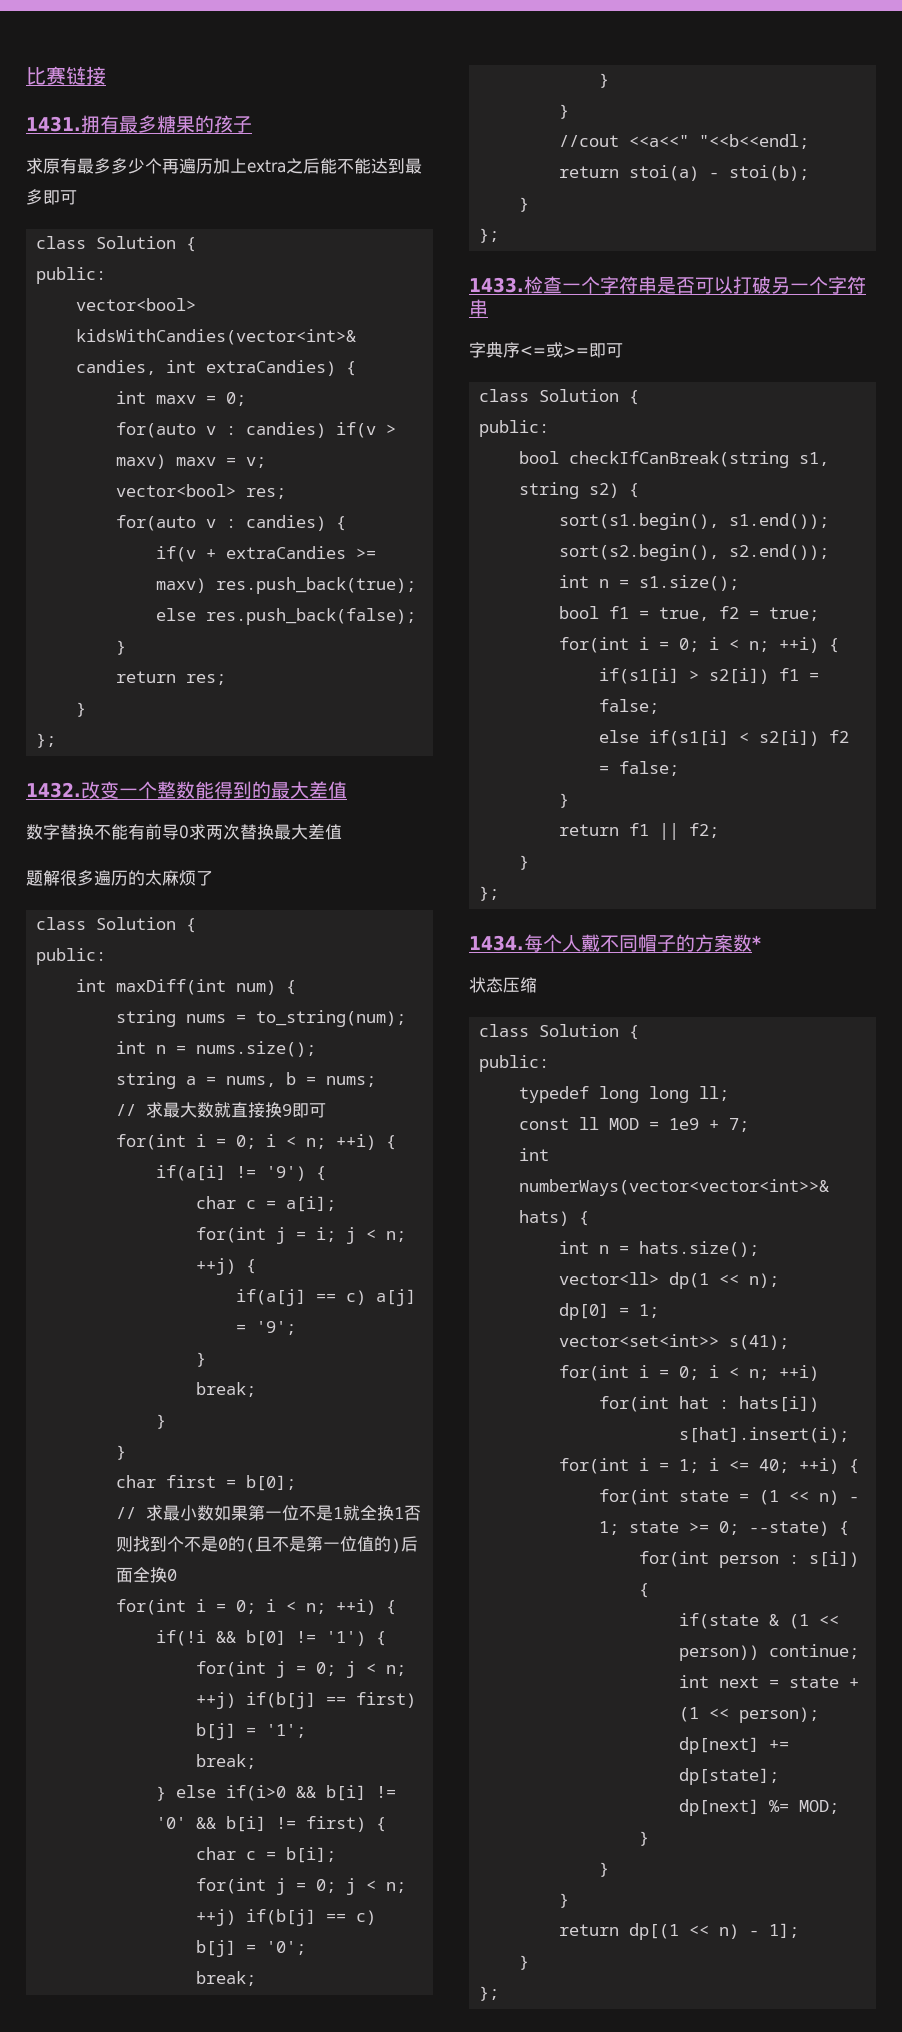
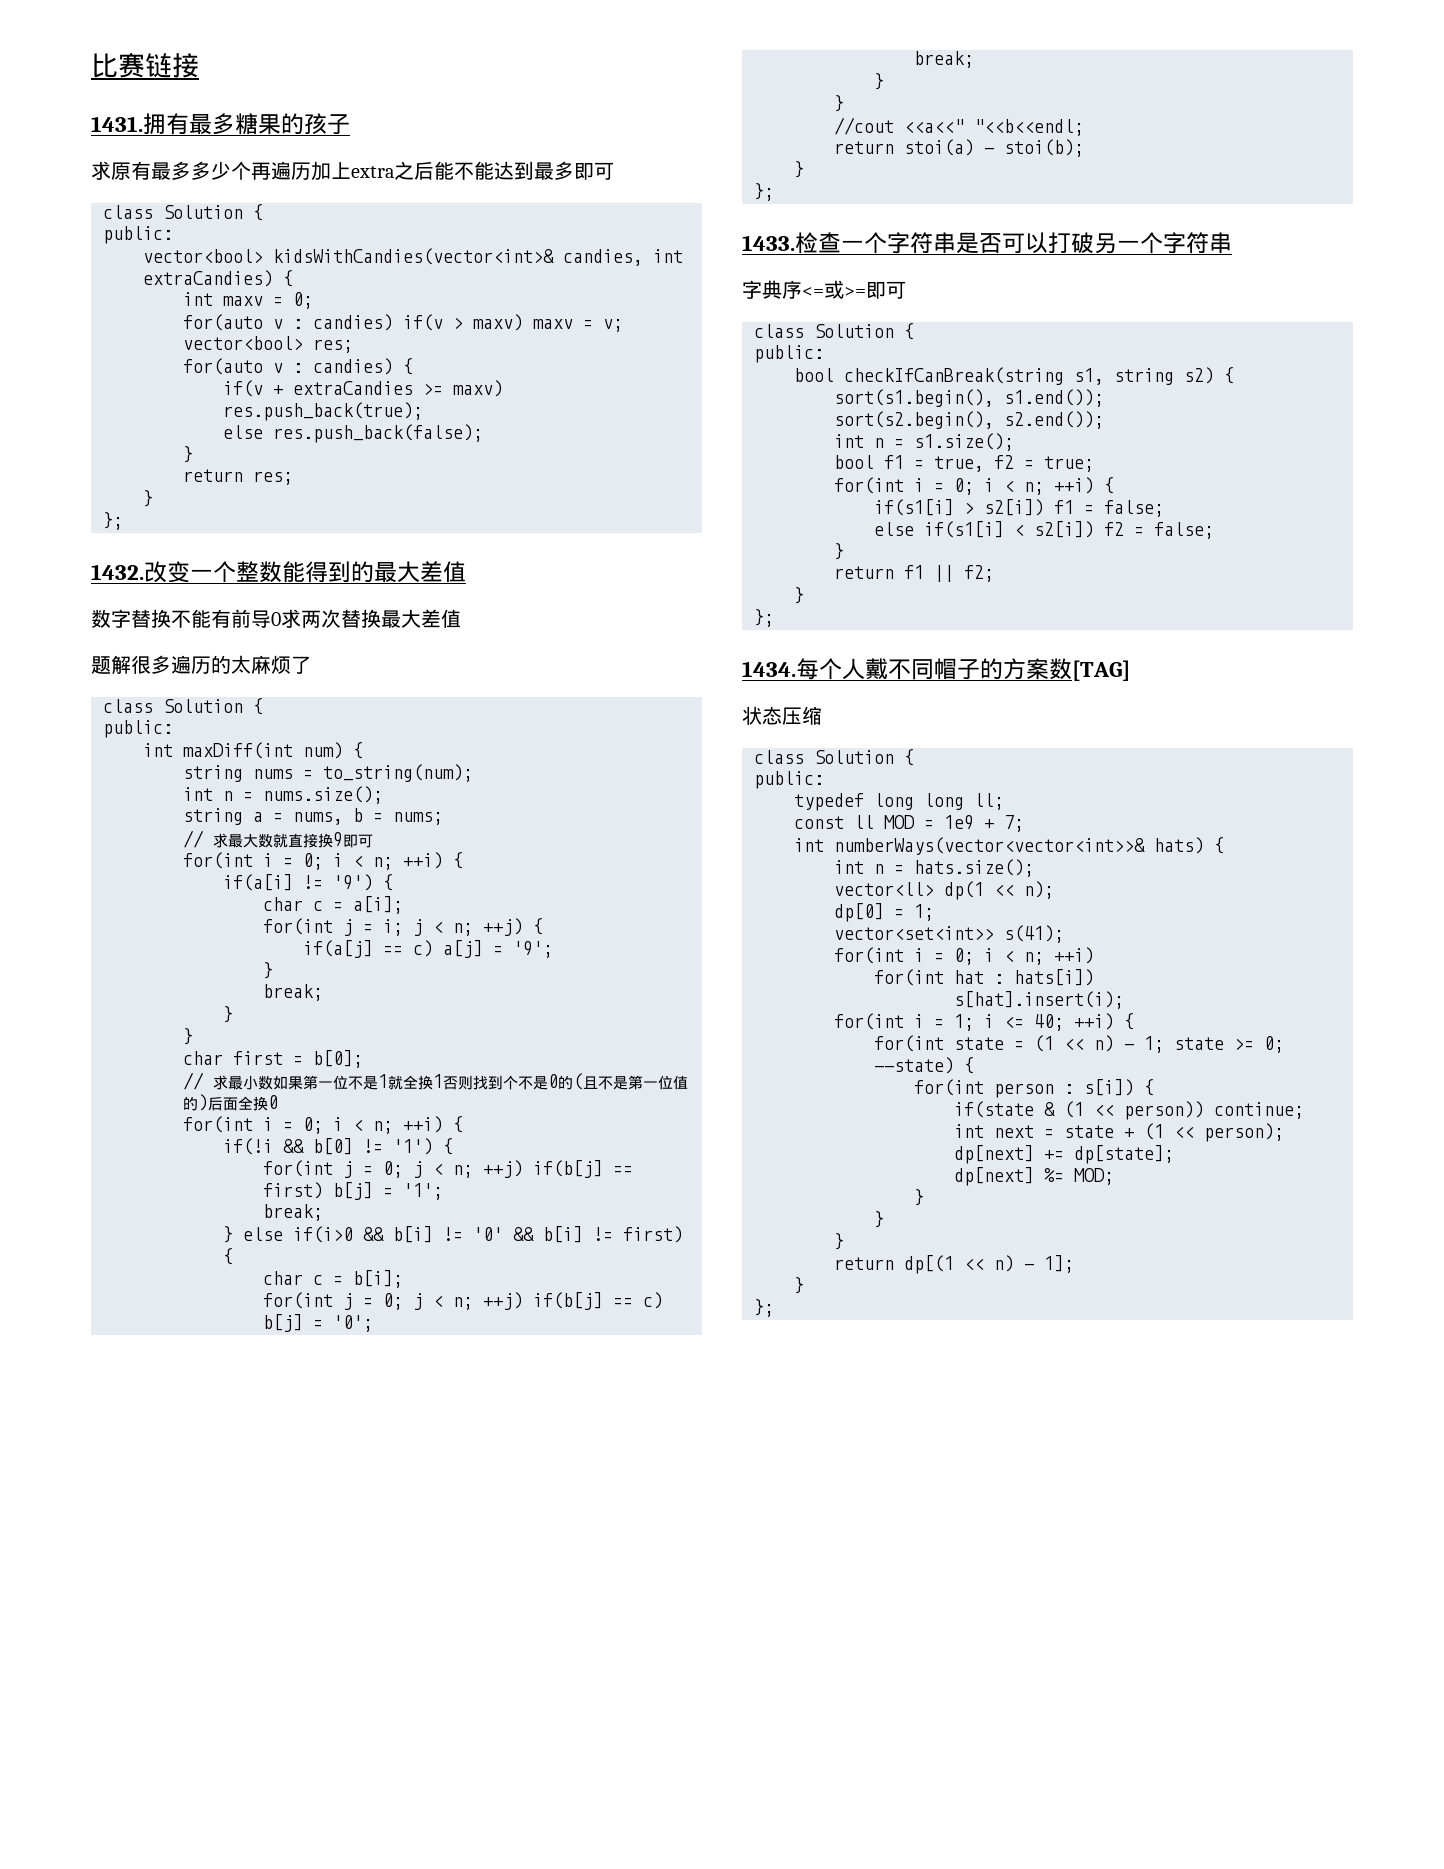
- 每个人戴不同帽子的方案数*
+ 每个人戴不同帽子的方案数[TAG]

